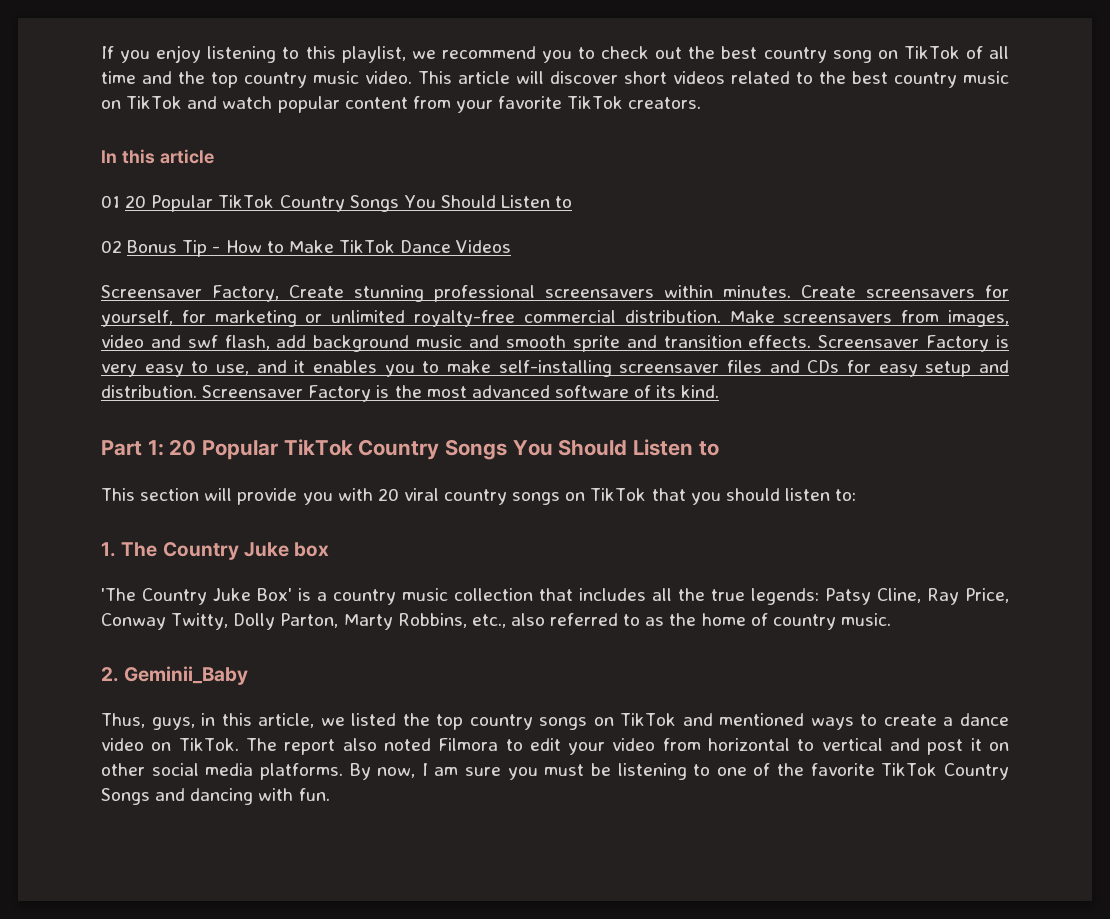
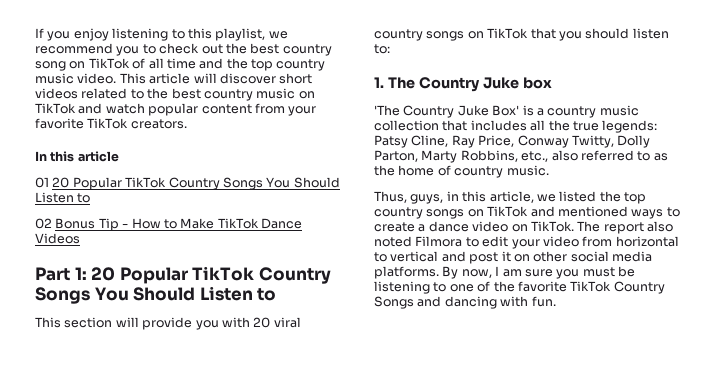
- Screensaver Factory, Create stunning professional screensavers within minutes. Create screensavers for yourself, for marketing or unlimited royalty-free commercial distribution. Make screensavers from images, video and swf flash, add background music and smooth sprite and transition effects. Screensaver Factory is very easy to use, and it enables you to make self-installing screensaver files and CDs for easy setup and distribution. Screensaver Factory is the most advanced software of its kind.
- 2. Geminii_Baby

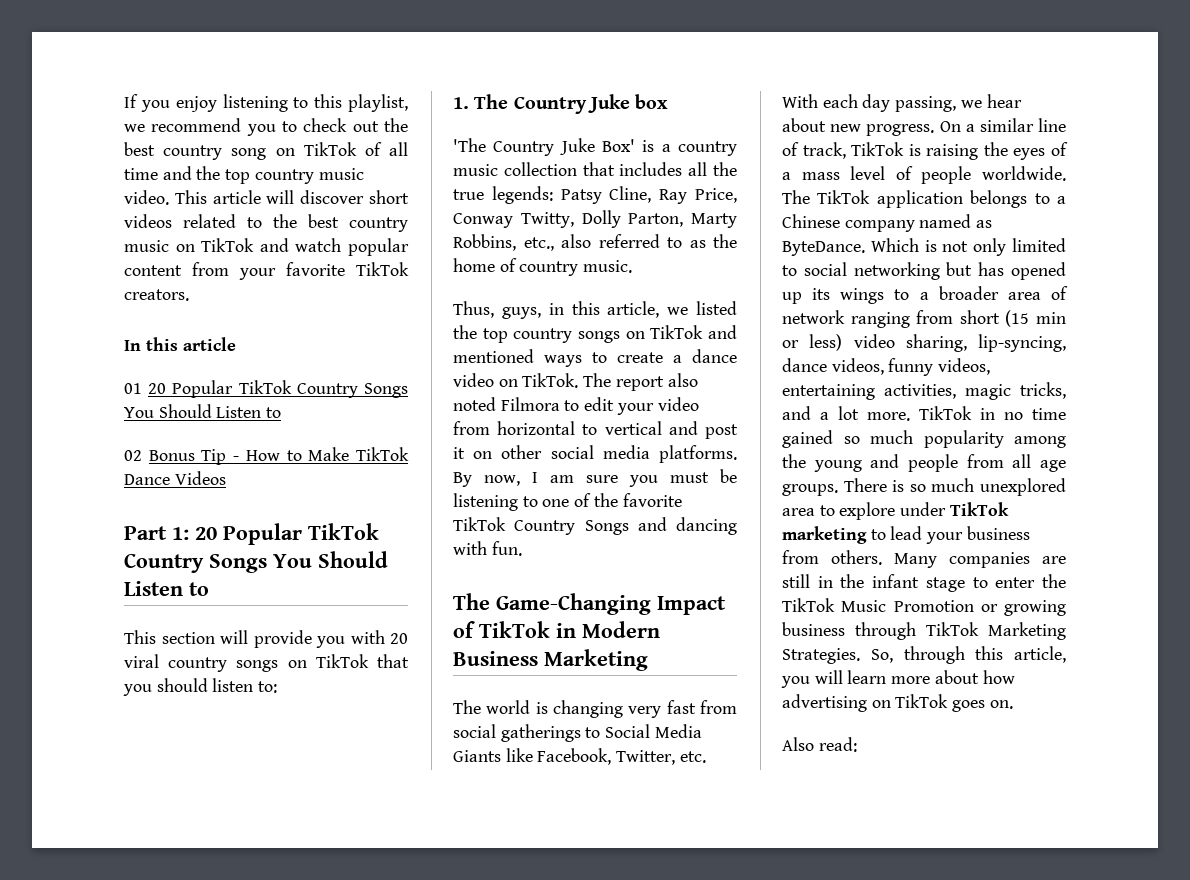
+ The Game-Changing Impact of TikTok in Modern Business Marketing
+ The world is changing very fast from social gatherings to Social Media Giants like Facebook, Twitter, etc. With each day passing, we hear about new progress. On a similar line of track, TikTok is raising the eyes of a mass level of people worldwide. The TikTok application belongs to a Chinese company named as ByteDance. Which is not only limited to social networking but has opened up its wings to a broader area of network ranging from short (15 min or less) video sharing, lip-syncing, dance videos, funny videos, entertaining activities, magic tricks, and a lot more. TikTok in no time gained so much popularity among the young and people from all age groups. There is so much unexplored area to explore under TikTok marketing to lead your business from others. Many companies are still in the infant stage to enter the TikTok Music Promotion or growing business through TikTok Marketing Strategies. So, through this article, you will learn more about how advertising on TikTok goes on.
+ Also read:

